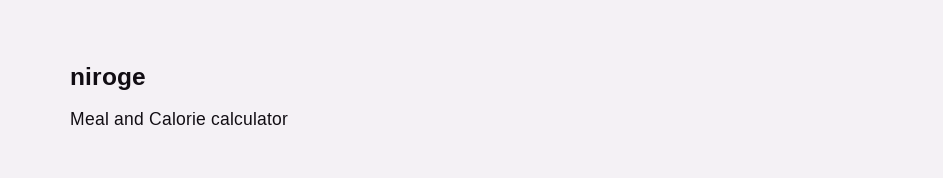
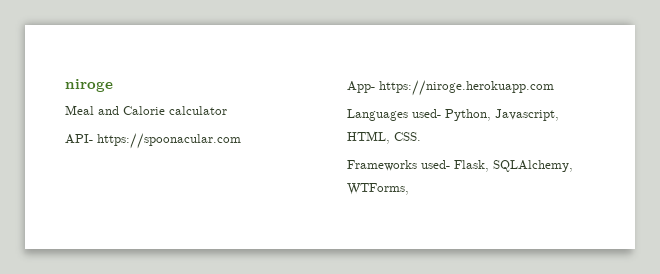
+ API- https://spoonacular.com
+ App- https://niroge.herokuapp.com
+ Languages used- Python, Javascript, HTML, CSS.
+ Frameworks used- Flask, SQLAlchemy, WTForms,

